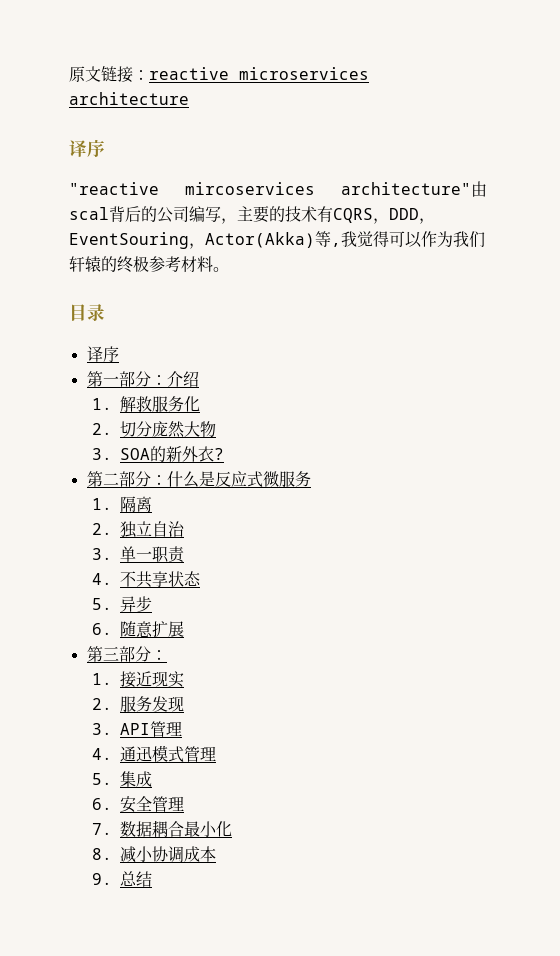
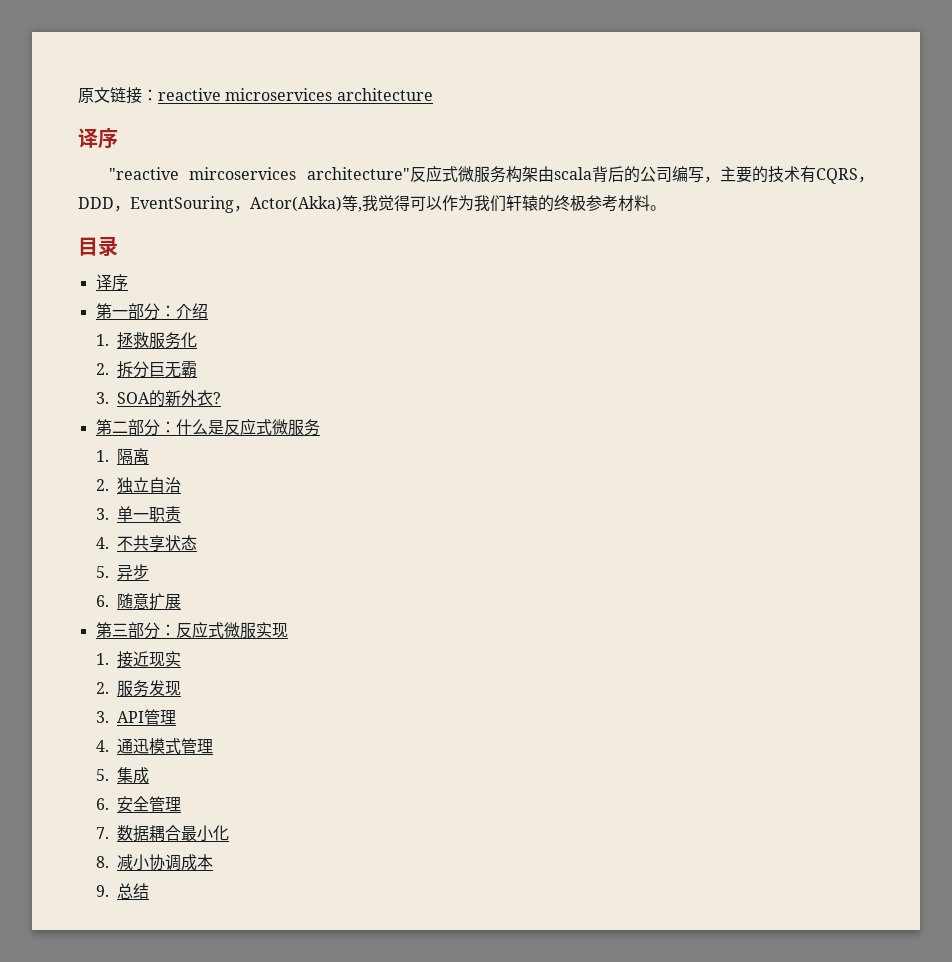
- "reactive mircoservices architecture"由scal背后的公司编写，主要的技术有CQRS，DDD，EventSouring，Actor(Akka)等,我觉得可以作为我们轩辕的终极参考材料。
+ "reactive mircoservices architecture"反应式微服务构架由scala背后的公司编写，主要的技术有CQRS，DDD，EventSouring，Actor(Akka)等,我觉得可以作为我们轩辕的终极参考材料。
- 1.解救服务化
+ 1.拯救服务化
- 2.切分庞然大物
+ 2.拆分巨无霸
- 第三部分：
+ 第三部分：反应式微服实现

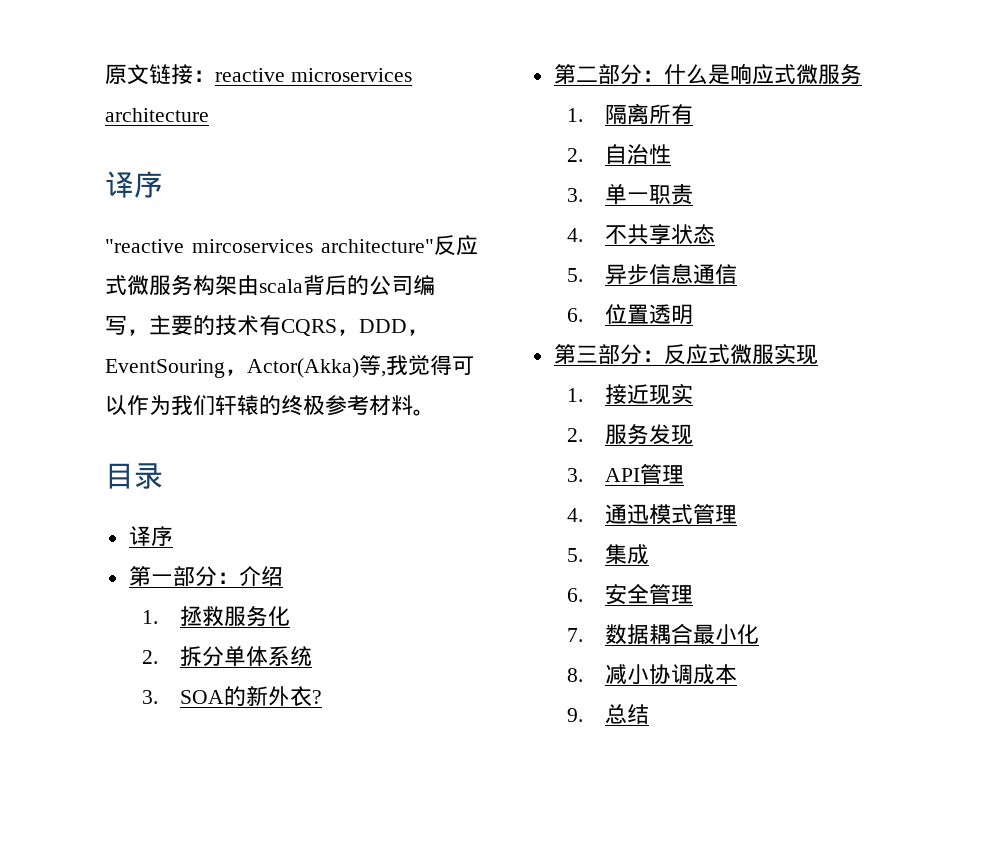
- 2.拆分巨无霸
+ 2.拆分单体系统
- 第二部分：什么是反应式微服务
+ 第二部分：什么是响应式微服务
- 1.隔离
- 2.独立自治
+ 1.隔离所有
+ 2.自治性
- 5.异步
- 6.随意扩展
+ 5.异步信息通信
+ 6.位置透明

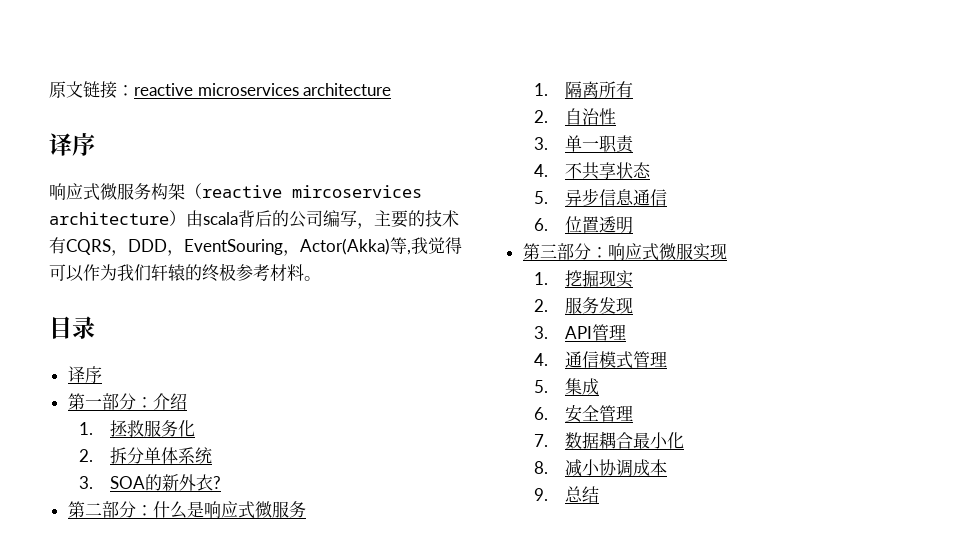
- "reactive mircoservices architecture"反应式微服务构架由scala背后的公司编写，主要的技术有CQRS，DDD，EventSouring，Actor(Akka)等,我觉得可以作为我们轩辕的终极参考材料。
+ 响应式微服务构架（reactive mircoservices architecture）由scala背后的公司编写，主要的技术有CQRS，DDD，EventSouring，Actor(Akka)等,我觉得可以作为我们轩辕的终极参考材料。
- 第三部分：反应式微服实现
+ 第三部分：响应式微服实现
- 1.接近现实
+ 1.挖掘现实
- 4.通迅模式管理
+ 4.通信模式管理

